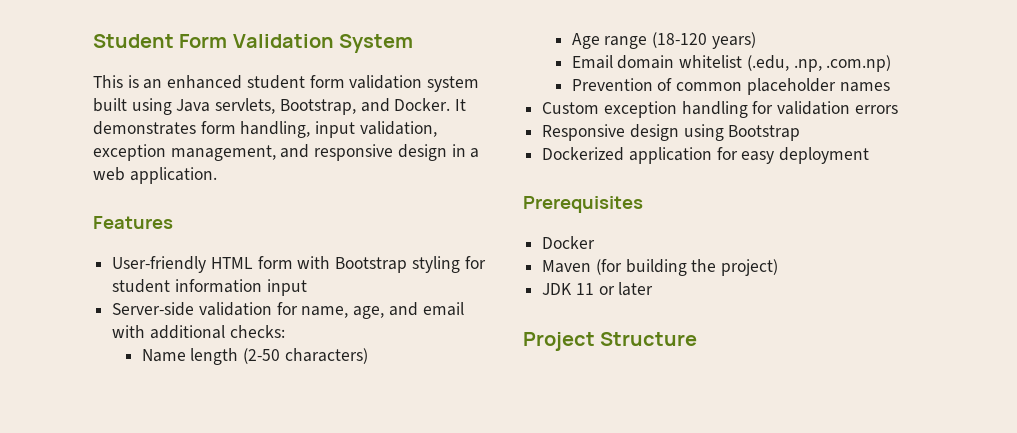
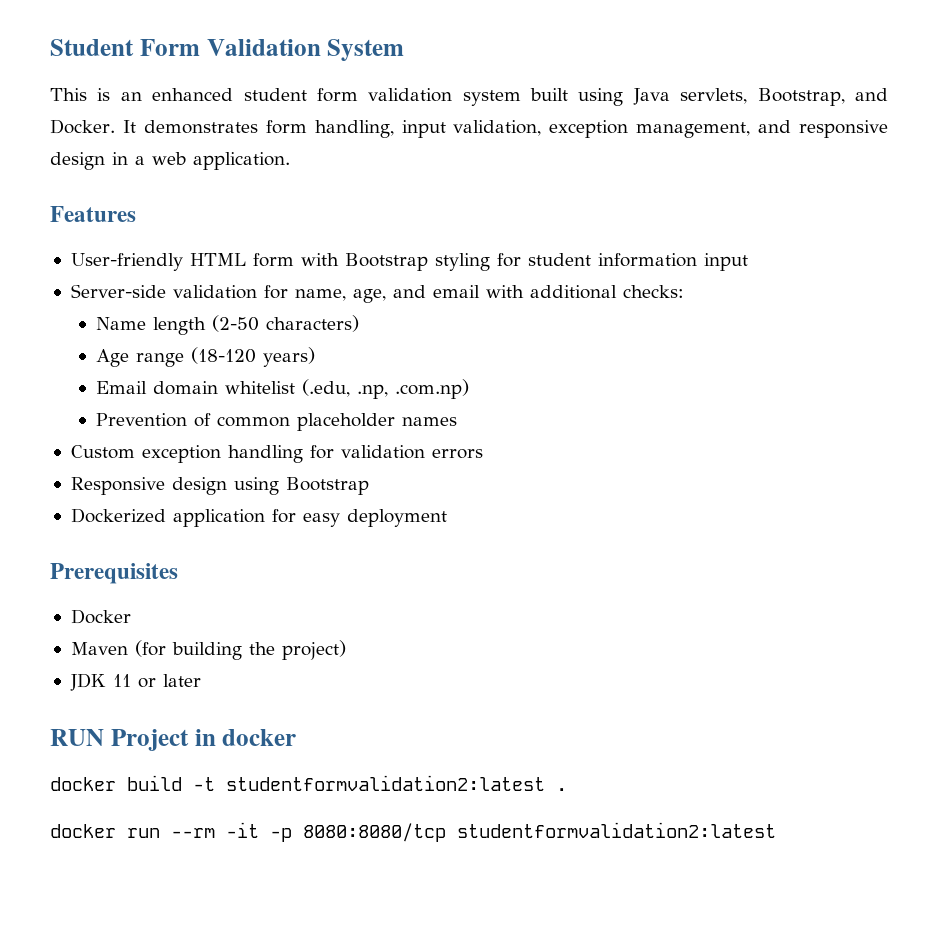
- Project Structure
+ RUN Project in docker
+ docker build -t studentformvalidation2:latest .
+ docker run --rm -it -p 8080:8080/tcp studentformvalidation2:latest

